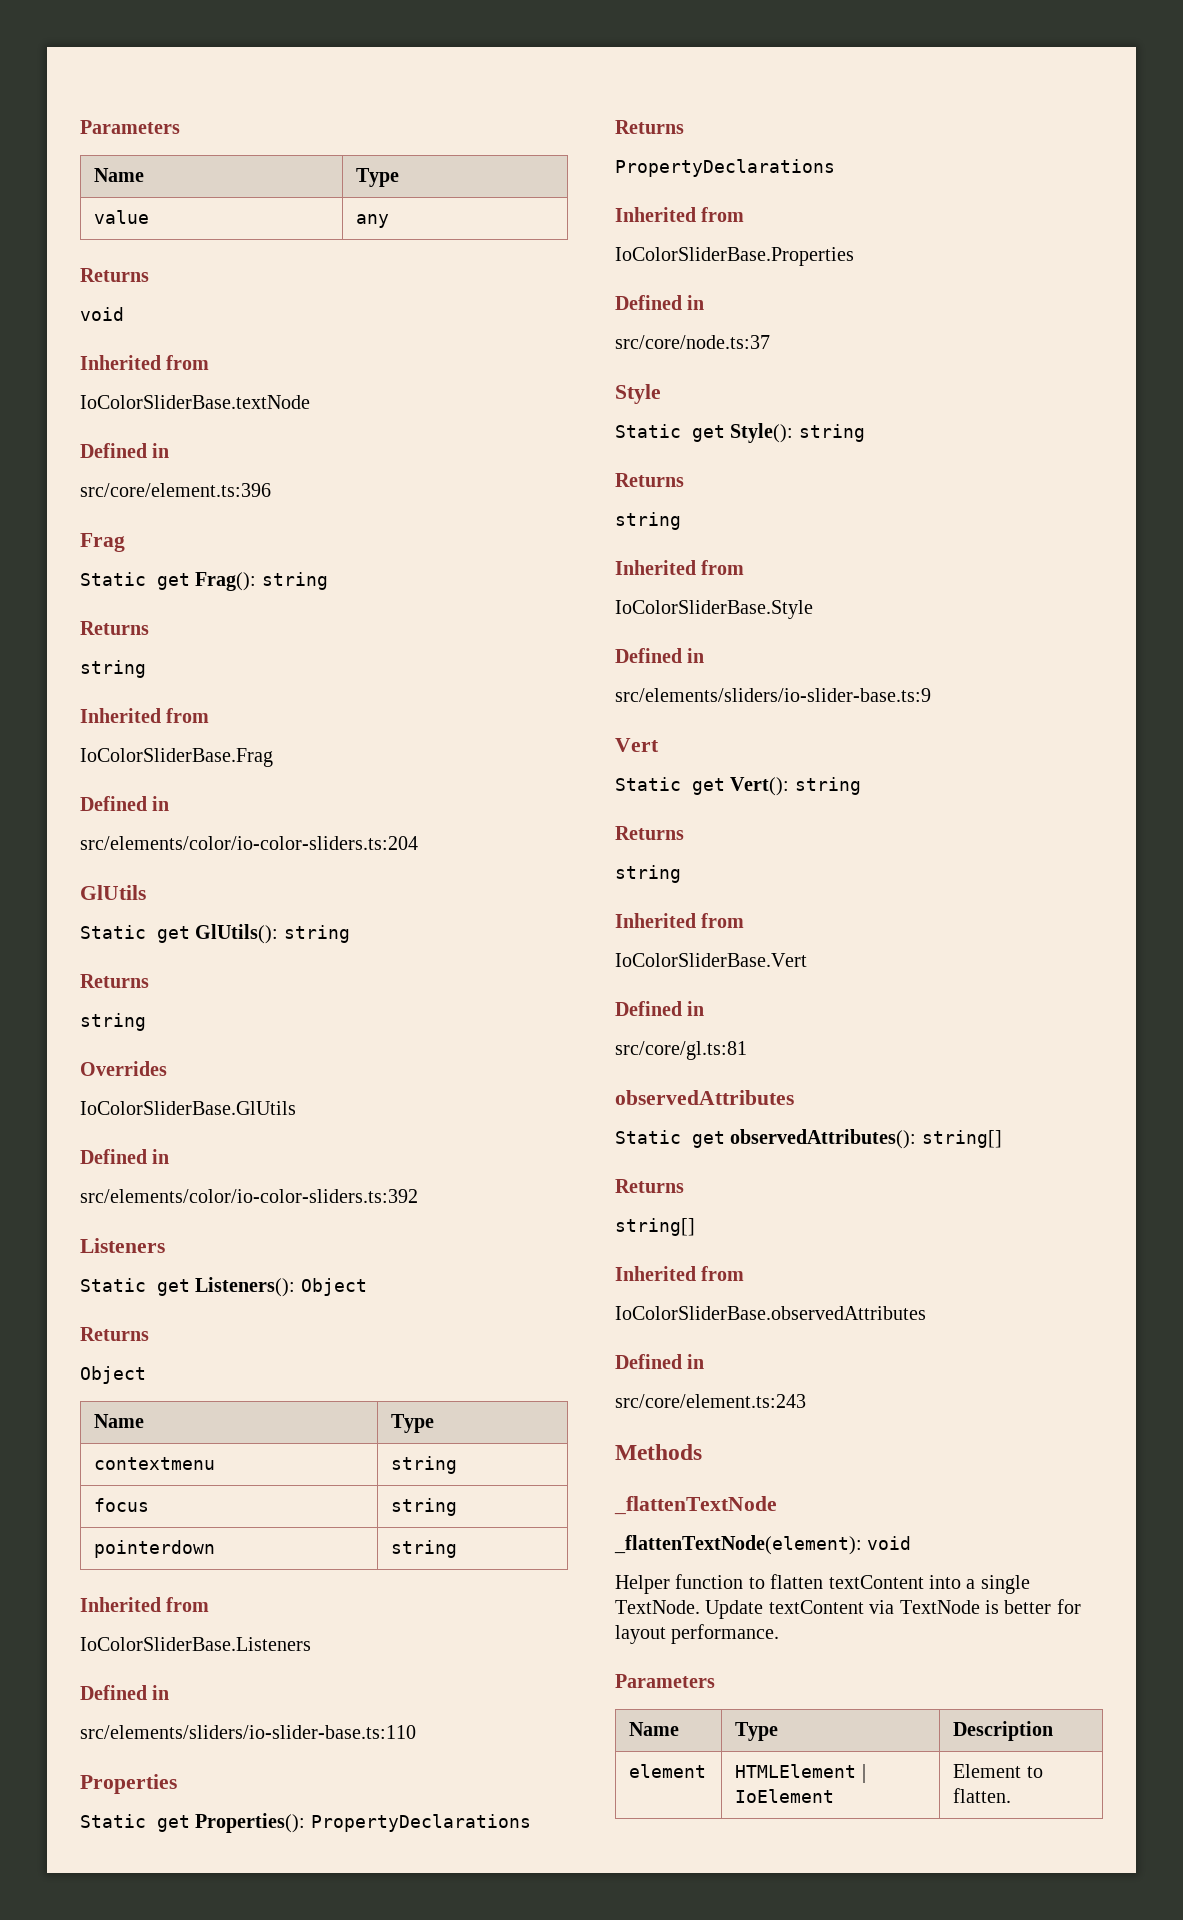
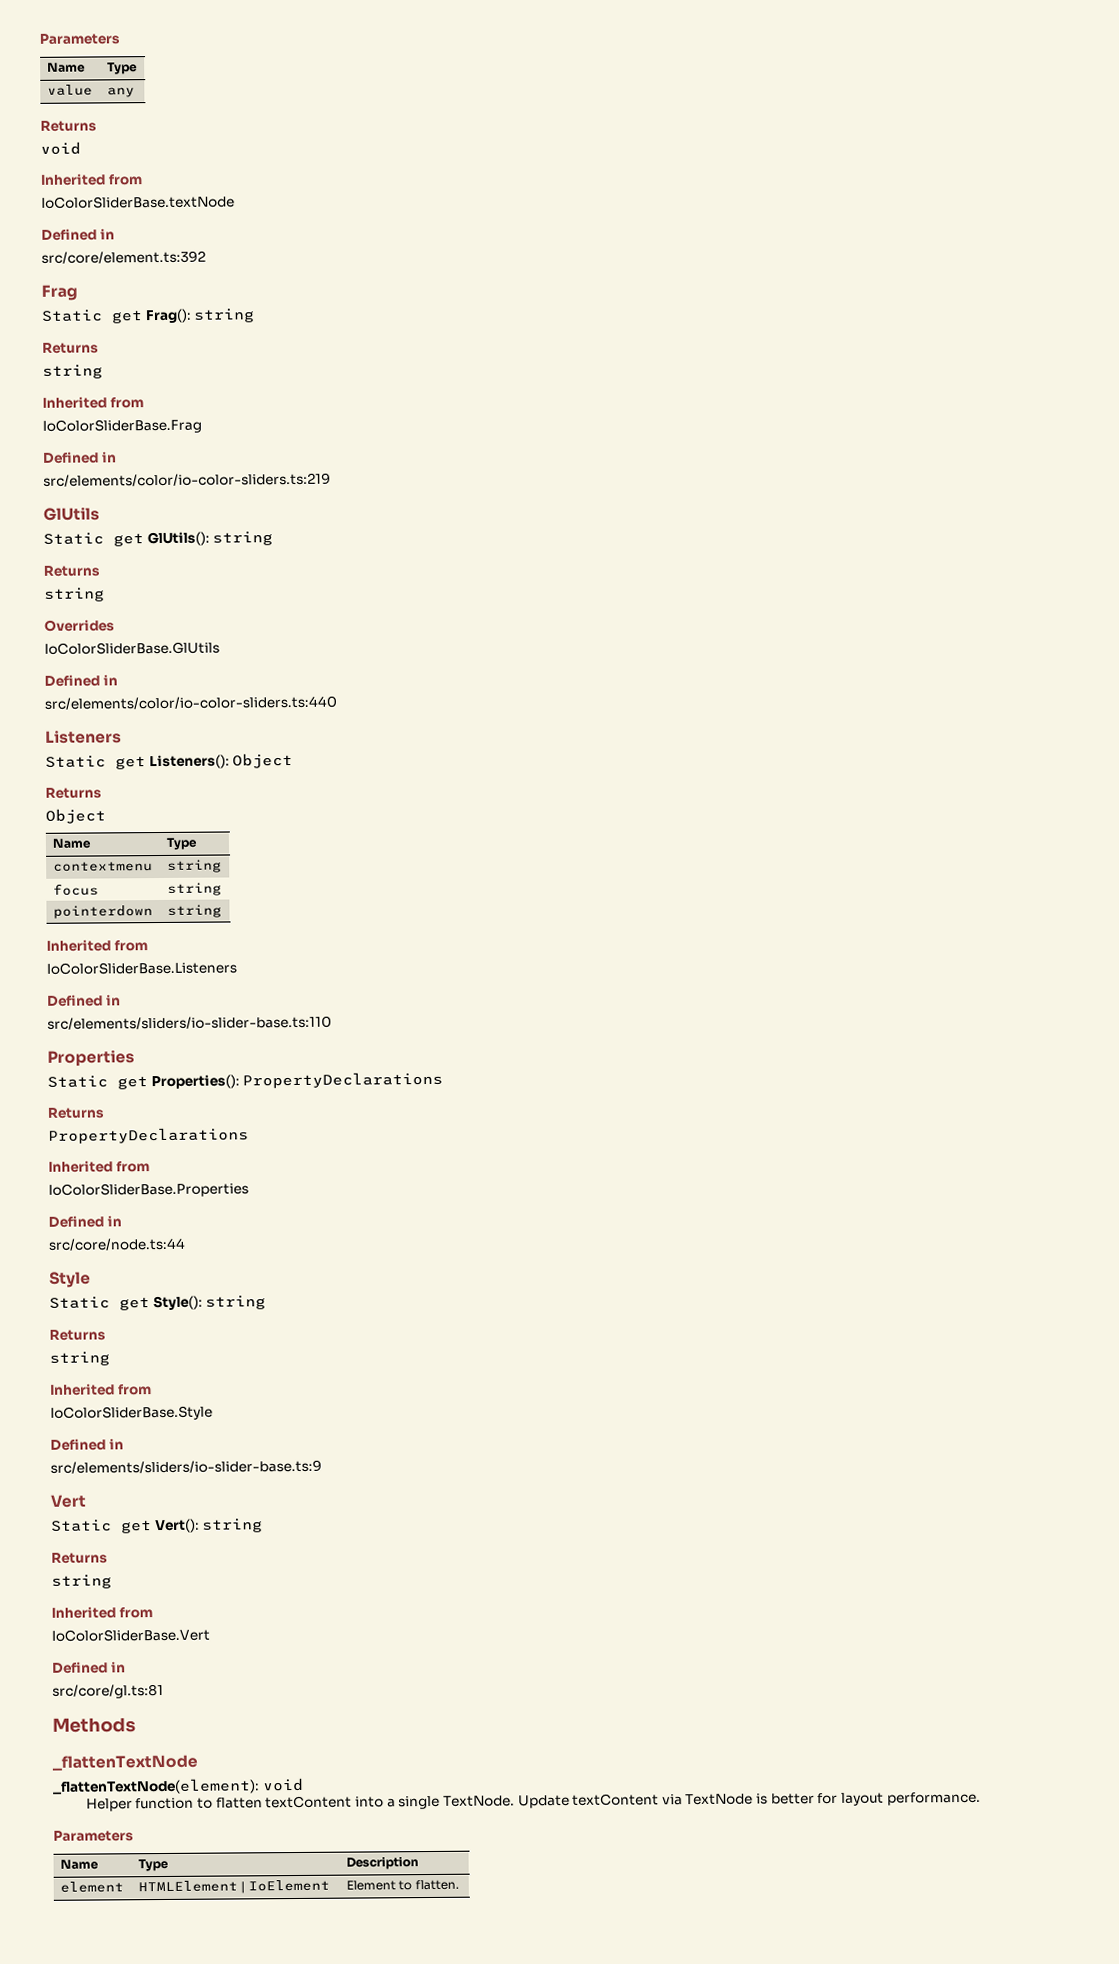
- src/core/element.ts:396
+ src/core/element.ts:392
- src/elements/color/io-color-sliders.ts:204
+ src/elements/color/io-color-sliders.ts:219
- src/elements/color/io-color-sliders.ts:392
+ src/elements/color/io-color-sliders.ts:440
- src/core/node.ts:37
+ src/core/node.ts:44
- observedAttributes
- Static get observedAttributes(): string[]
- Returns
- string[]
- Inherited from
- IoColorSliderBase.observedAttributes
- Defined in
- src/core/element.ts:243

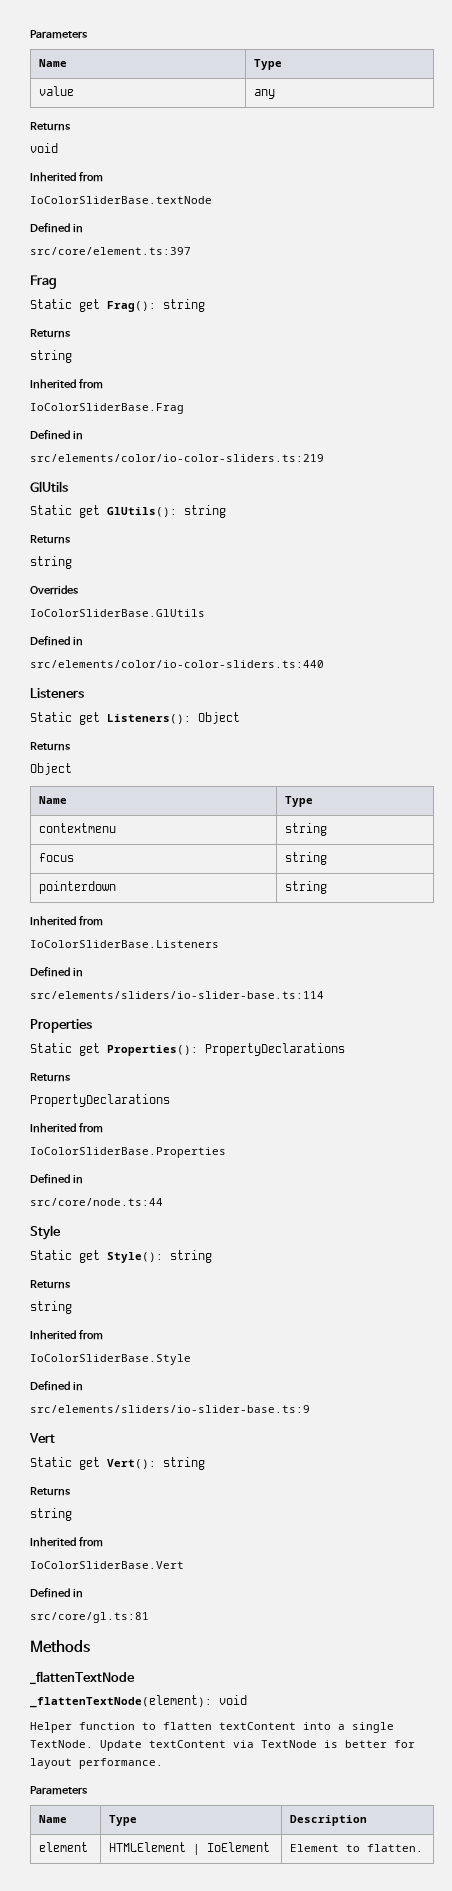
- src/core/element.ts:392
+ src/core/element.ts:397
- src/elements/sliders/io-slider-base.ts:110
+ src/elements/sliders/io-slider-base.ts:114

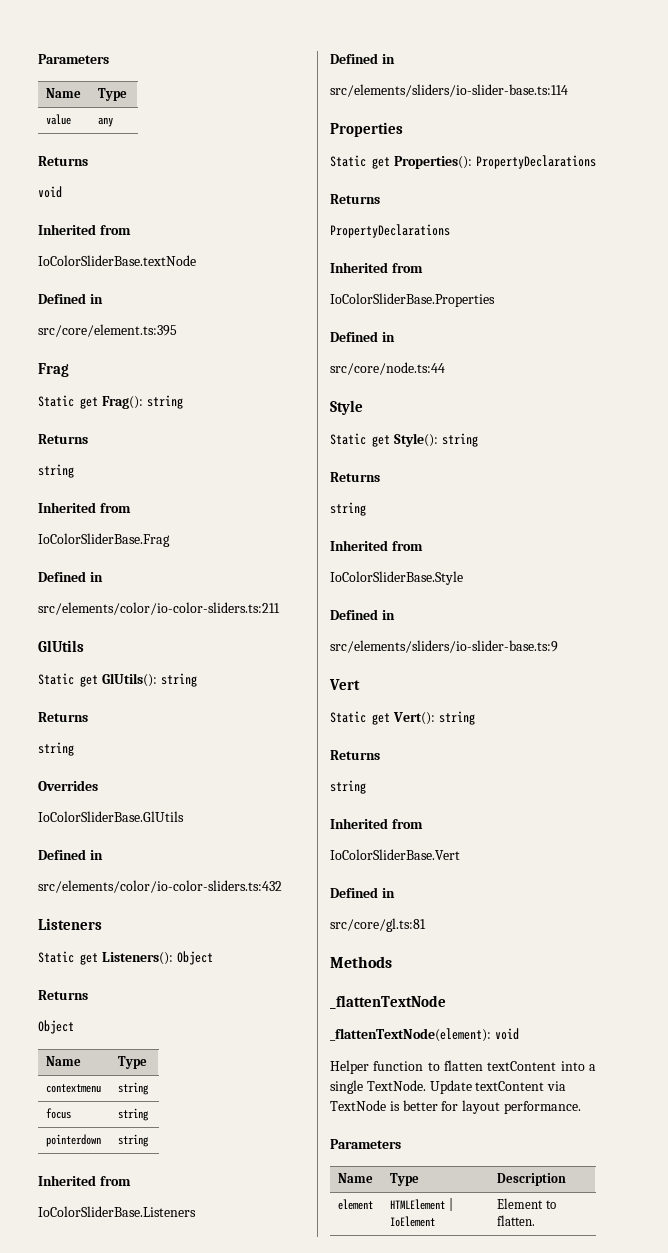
- src/core/element.ts:397
+ src/core/element.ts:395
- src/elements/color/io-color-sliders.ts:219
+ src/elements/color/io-color-sliders.ts:211
- src/elements/color/io-color-sliders.ts:440
+ src/elements/color/io-color-sliders.ts:432

